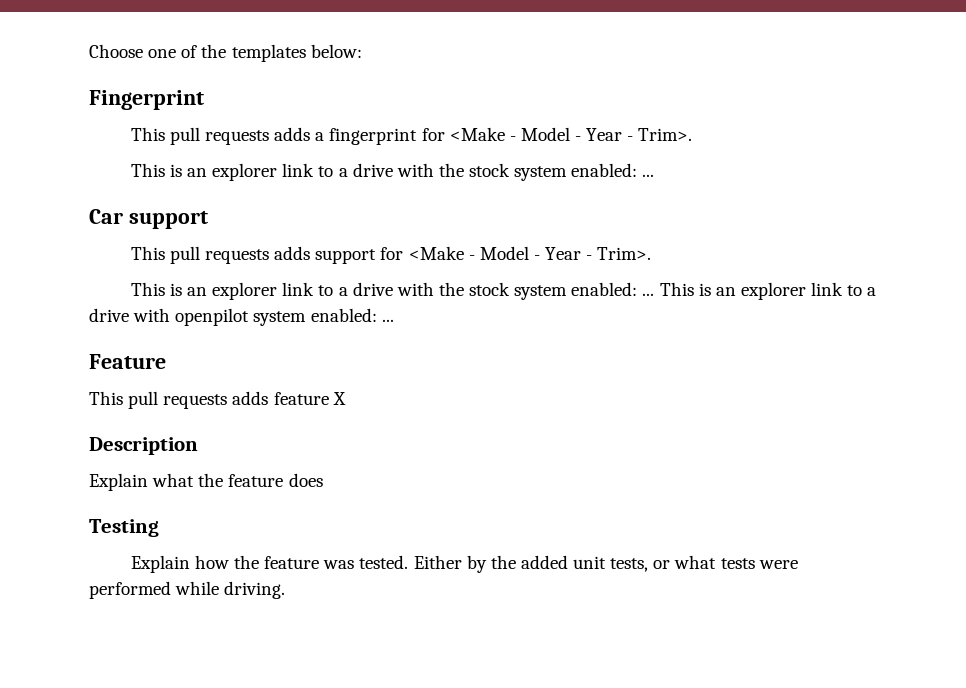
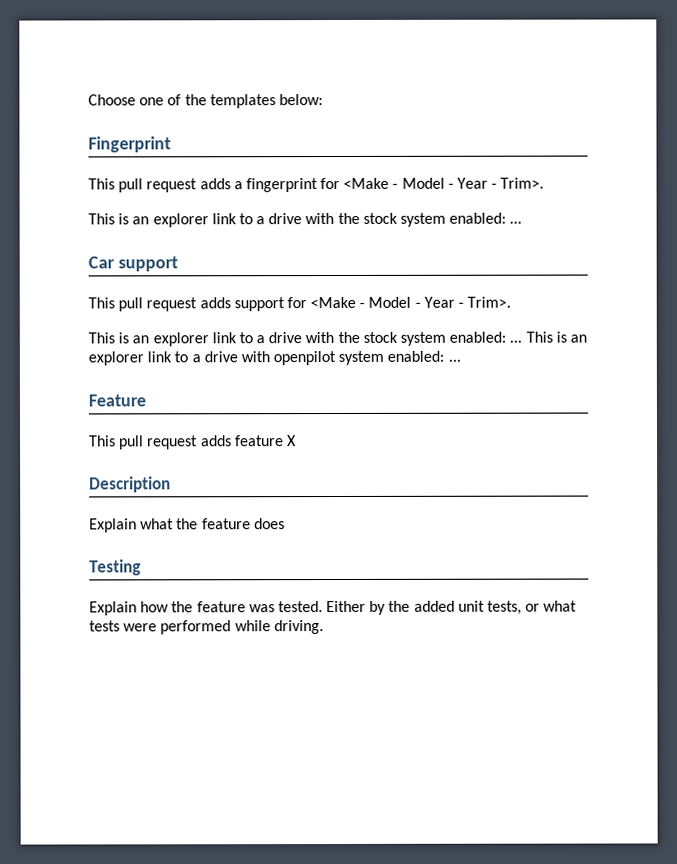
- This pull requests adds a fingerprint for <Make - Model - Year - Trim>.
+ This pull request adds a fingerprint for <Make - Model - Year - Trim>.
- This pull requests adds support for <Make - Model - Year - Trim>.
+ This pull request adds support for <Make - Model - Year - Trim>.
- This pull requests adds feature X
+ This pull request adds feature X

